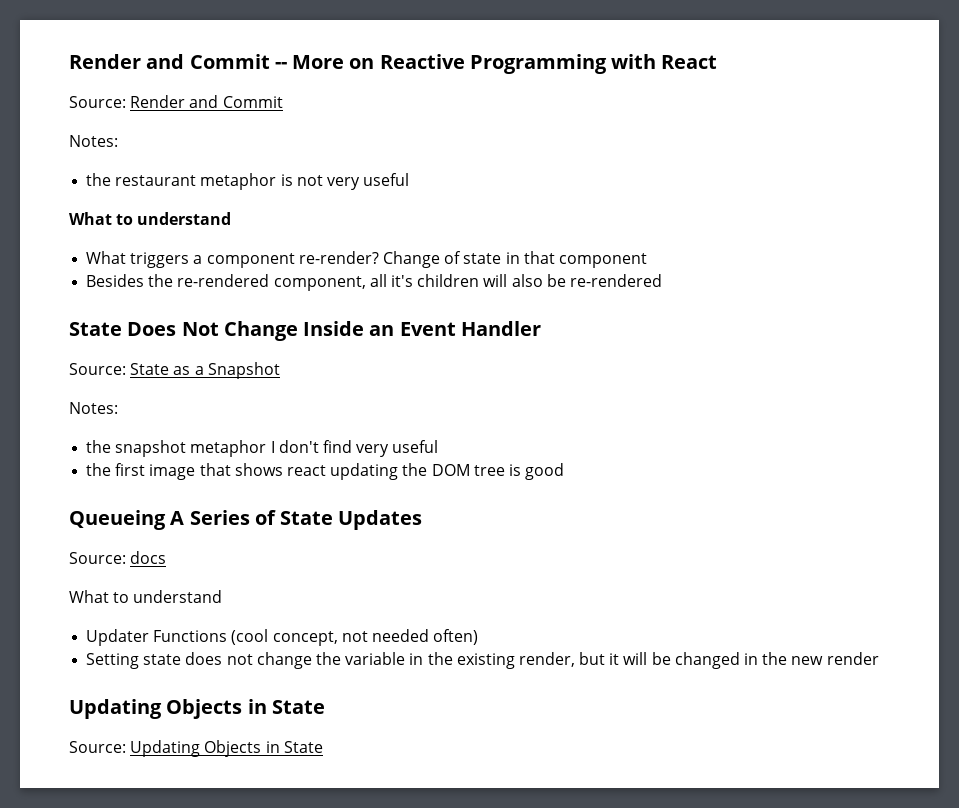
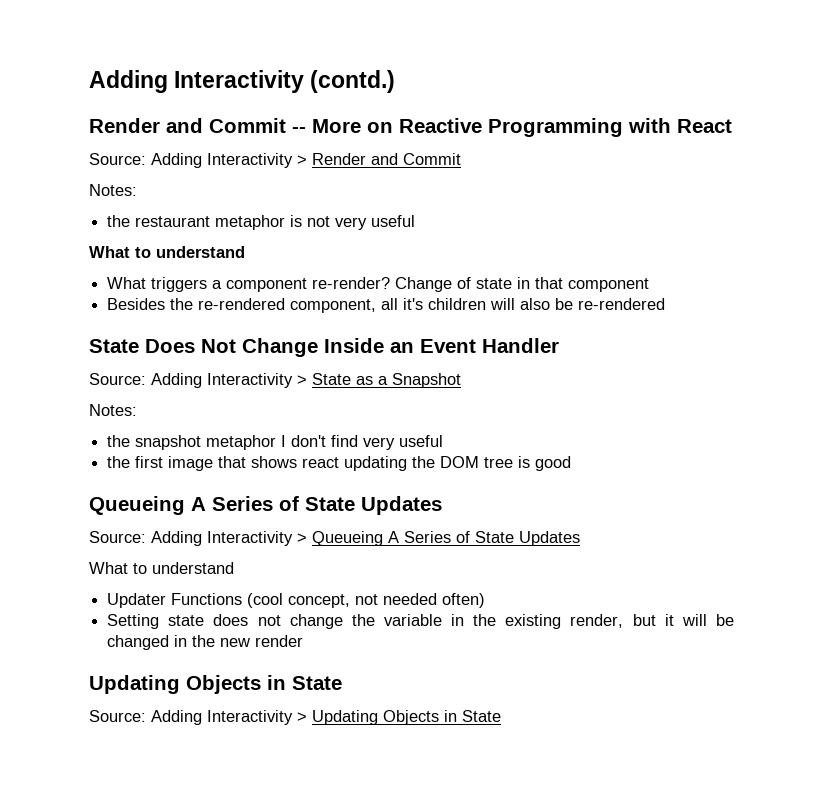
+ Adding Interactivity (contd.)
- Source: Render and Commit
+ Source: Adding Interactivity > Render and Commit
- Source: State as a Snapshot
+ Source: Adding Interactivity > State as a Snapshot
- Source: docs
+ Source: Adding Interactivity > Queueing A Series of State Updates
- Source: Updating Objects in State
+ Source: Adding Interactivity > Updating Objects in State

